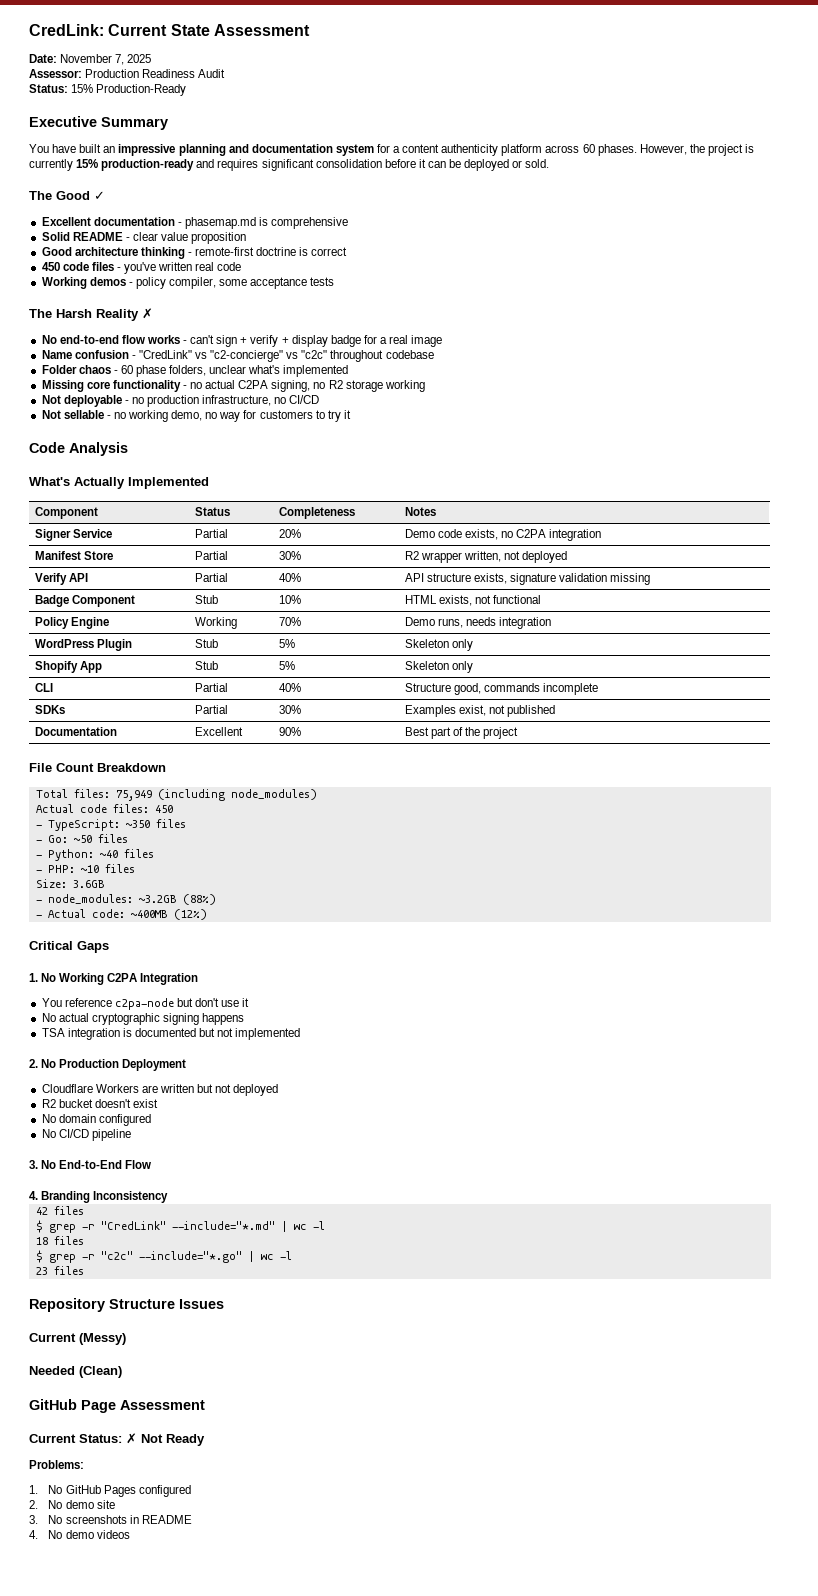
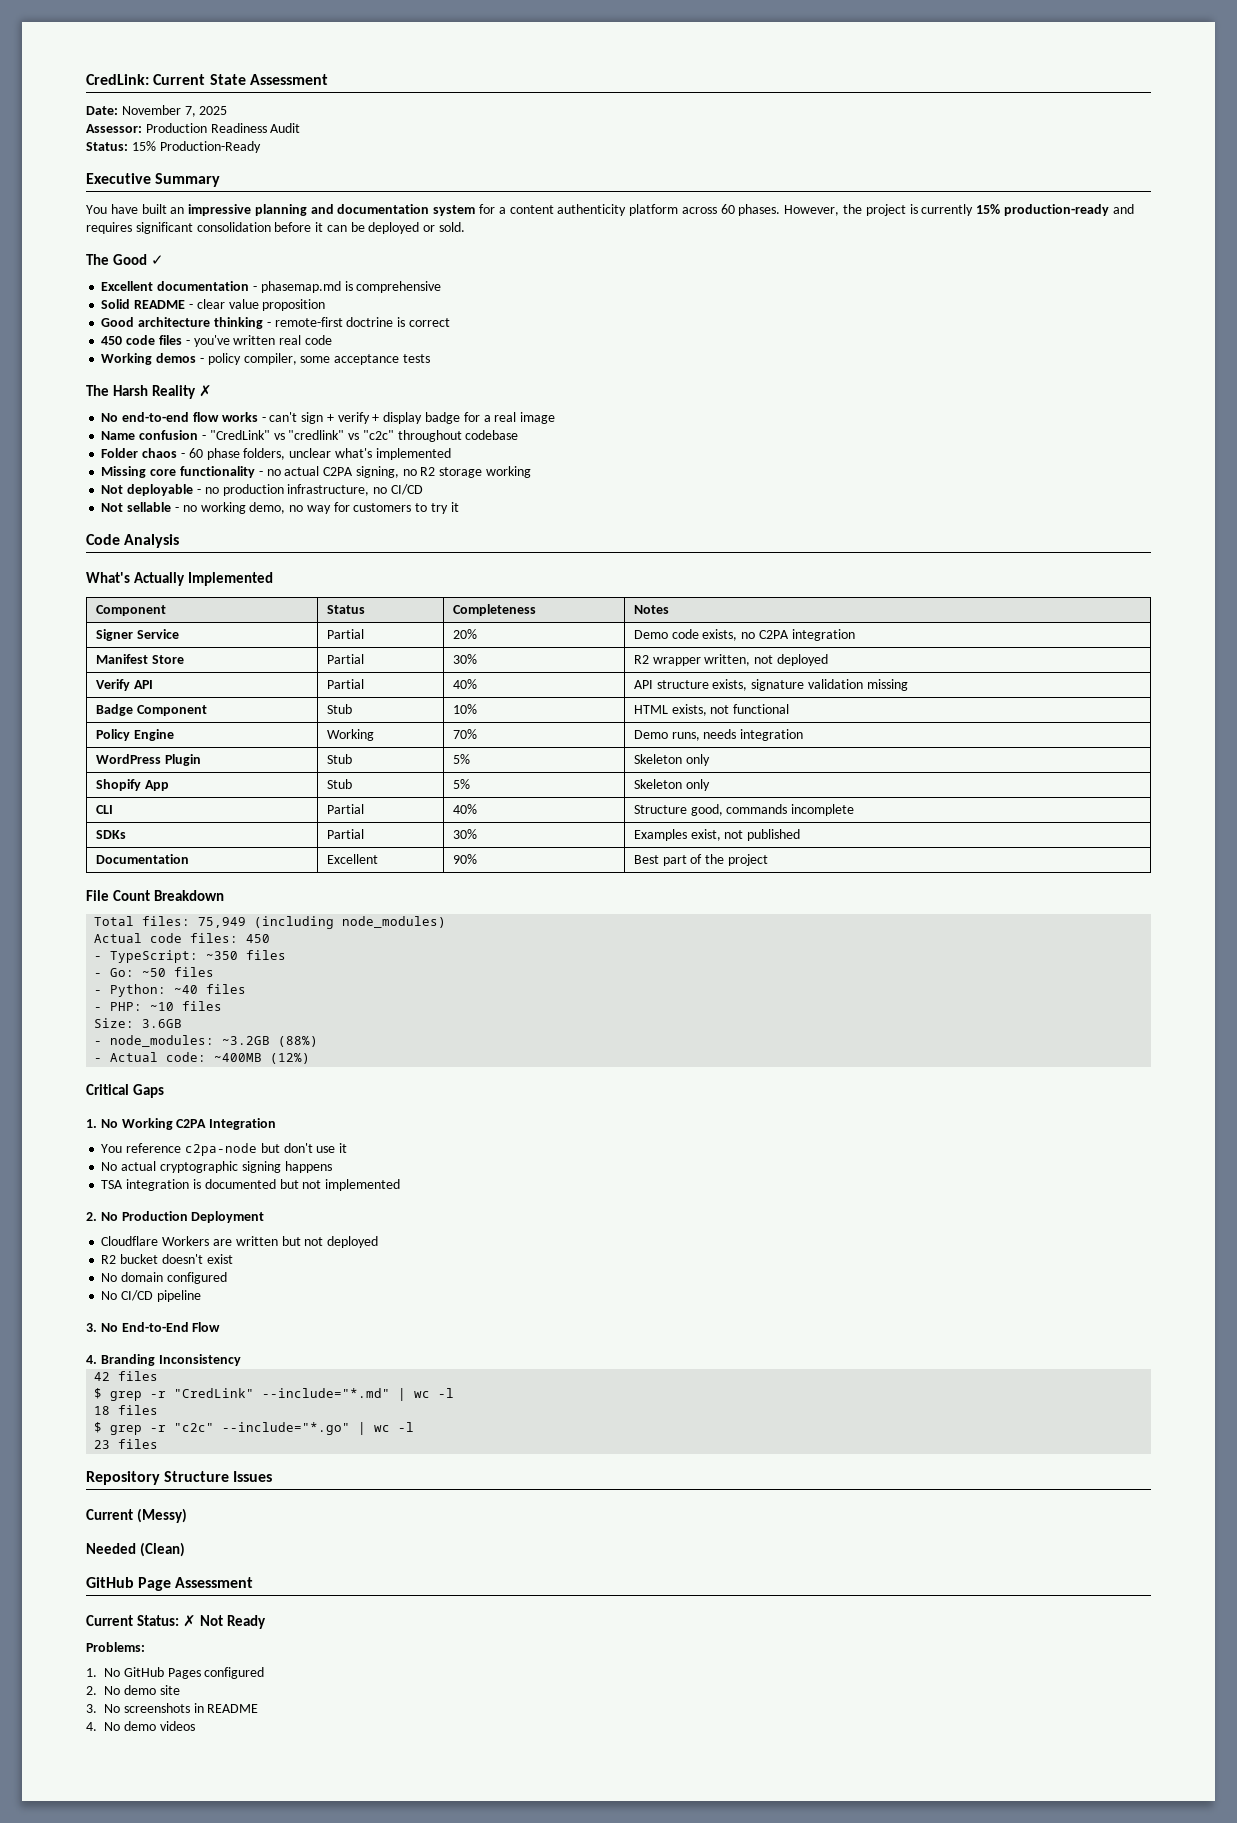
- Name confusion - "CredLink" vs "c2-concierge" vs "c2c" throughout codebase
+ Name confusion - "CredLink" vs "credlink" vs "c2c" throughout codebase

